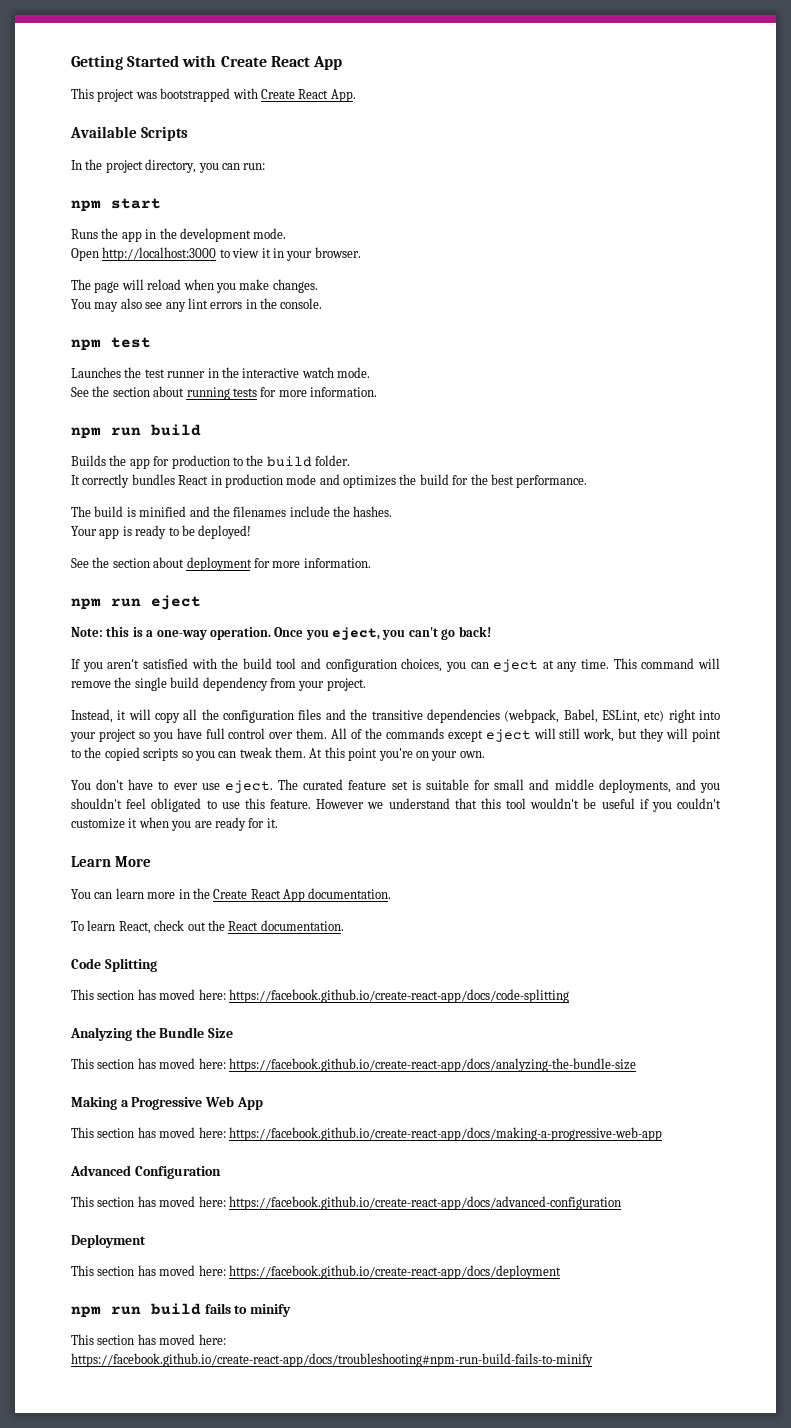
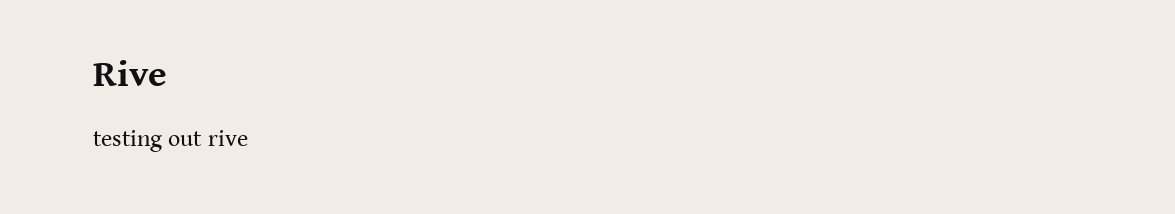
- Getting Started with Create React App
- This project was bootstrapped with Create React App.
- Available Scripts
- In the project directory, you can run:
- npm start
- Runs the app in the development mode.
- Open http://localhost:3000 to view it in your browser.
- The page will reload when you make changes.
- You may also see any lint errors in the console.
- npm test
- Launches the test runner in the interactive watch mode.
- See the section about running tests for more information.
- npm run build
- Builds the app for production to the build folder.
- It correctly bundles React in production mode and optimizes the build for the best performance.
- The build is minified and the filenames include the hashes.
- Your app is ready to be deployed!
- See the section about deployment for more information.
- npm run eject
- Note: this is a one-way operation. Once you eject, you can't go back!
- If you aren't satisfied with the build tool and configuration choices, you can eject at any time. This command will remove the single build dependency from your project.
- Instead, it will copy all the configuration files and the transitive dependencies (webpack, Babel, ESLint, etc) right into your project so you have full control over them. All of the commands except eject will still work, but they will point to the copied scripts so you can tweak them. At this point you're on your own.
- You don't have to ever use eject. The curated feature set is suitable for small and middle deployments, and you shouldn't feel obligated to use this feature. However we understand that this tool wouldn't be useful if you couldn't customize it when you are ready for it.
- Learn More
- You can learn more in the Create React App documentation.
- To learn React, check out the React documentation.
- Code Splitting
- This section has moved here: https://facebook.github.io/create-react-app/docs/code-splitting
- Analyzing the Bundle Size
- This section has moved here: https://facebook.github.io/create-react-app/docs/analyzing-the-bundle-size
- Making a Progressive Web App
- This section has moved here: https://facebook.github.io/create-react-app/docs/making-a-progressive-web-app
- Advanced Configuration
- This section has moved here: https://facebook.github.io/create-react-app/docs/advanced-configuration
- Deployment
- This section has moved here: https://facebook.github.io/create-react-app/docs/deployment
- npm run build fails to minify
- This section has moved here: https://facebook.github.io/create-react-app/docs/troubleshooting#npm-run-build-fails-to-minify
+ Rive
+ testing out rive

